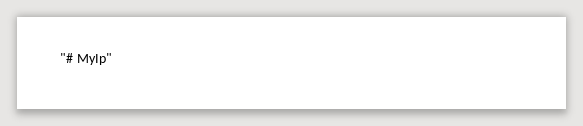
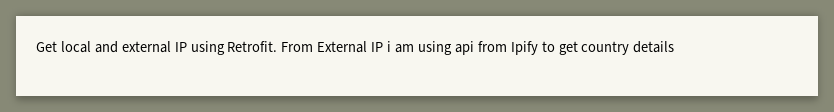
- "# MyIp"
+ Get local and external IP using Retrofit. From External IP i am using api from Ipify to get country details

